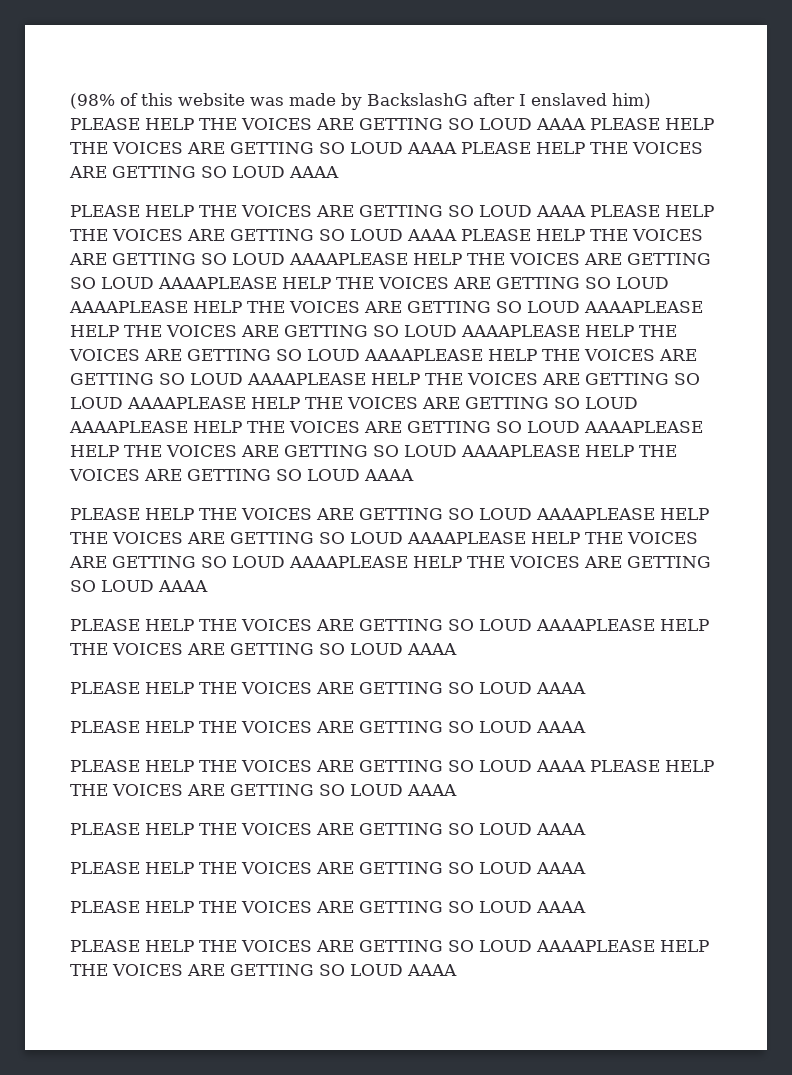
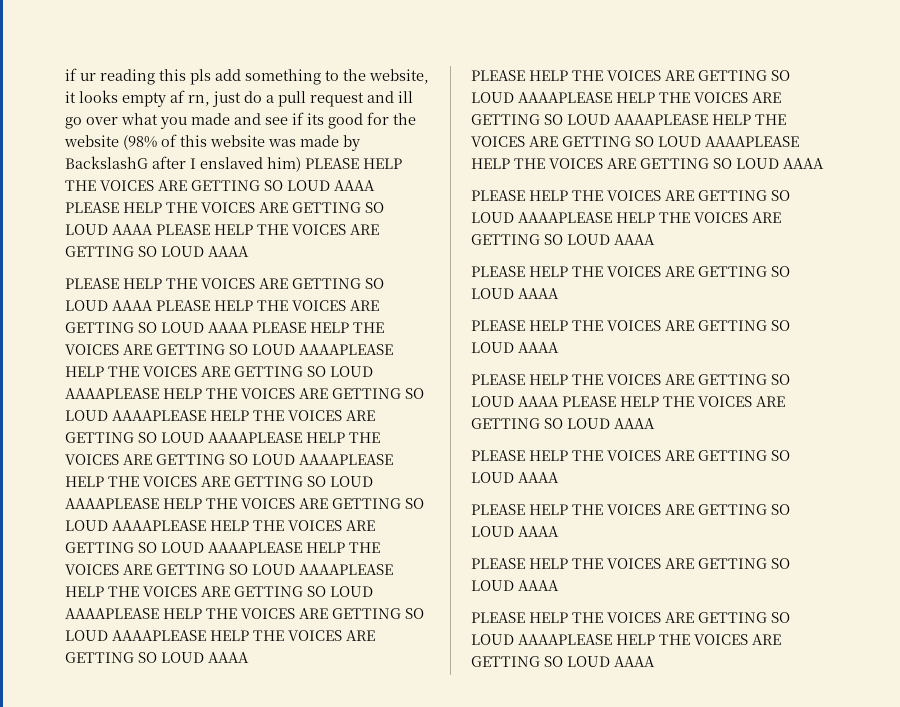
- (98% of this website was made by BackslashG after I enslaved him) PLEASE HELP THE VOICES ARE GETTING SO LOUD AAAA PLEASE HELP THE VOICES ARE GETTING SO LOUD AAAA PLEASE HELP THE VOICES ARE GETTING SO LOUD AAAA
+ if ur reading this pls add something to the website, it looks empty af rn, just do a pull request and ill go over what you made and see if its good for the website (98% of this website was made by BackslashG after I enslaved him) PLEASE HELP THE VOICES ARE GETTING SO LOUD AAAA PLEASE HELP THE VOICES ARE GETTING SO LOUD AAAA PLEASE HELP THE VOICES ARE GETTING SO LOUD AAAA

